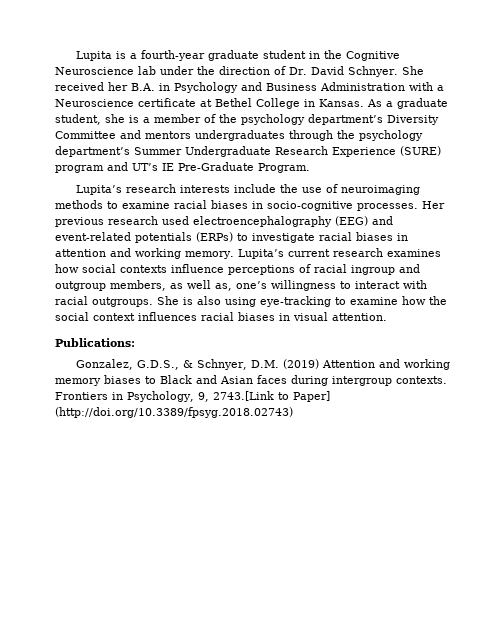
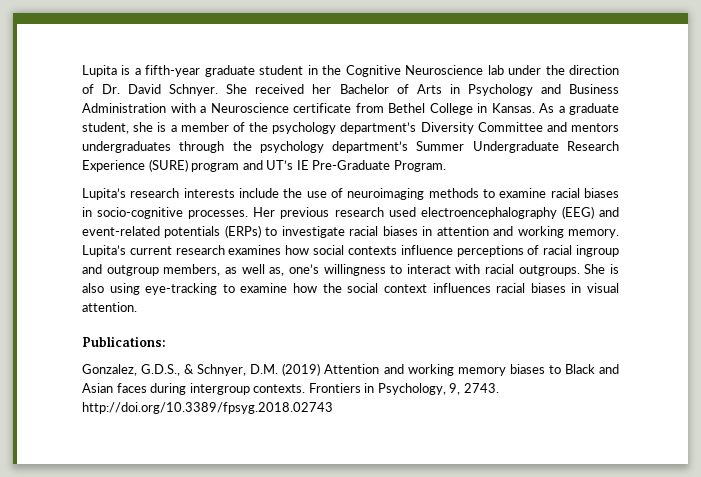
- Lupita is a fourth-year graduate student in the Cognitive Neuroscience lab under the direction of Dr. David Schnyer.
+ Lupita is a fifth-year graduate student in the Cognitive Neuroscience lab under the direction of Dr. David Schnyer.
- She received her B.A. in Psychology and Business Administration with a Neuroscience certificate at Bethel College in Kansas.
+ She received her Bachelor of Arts in Psychology and Business Administration with a Neuroscience certificate from Bethel College in Kansas.
- Frontiers in Psychology, 9, 2743.[Link to Paper] (http://doi.org/10.3389/fpsyg.2018.02743)
+ Frontiers in Psychology, 9, 2743. http://doi.org/10.3389/fpsyg.2018.02743

